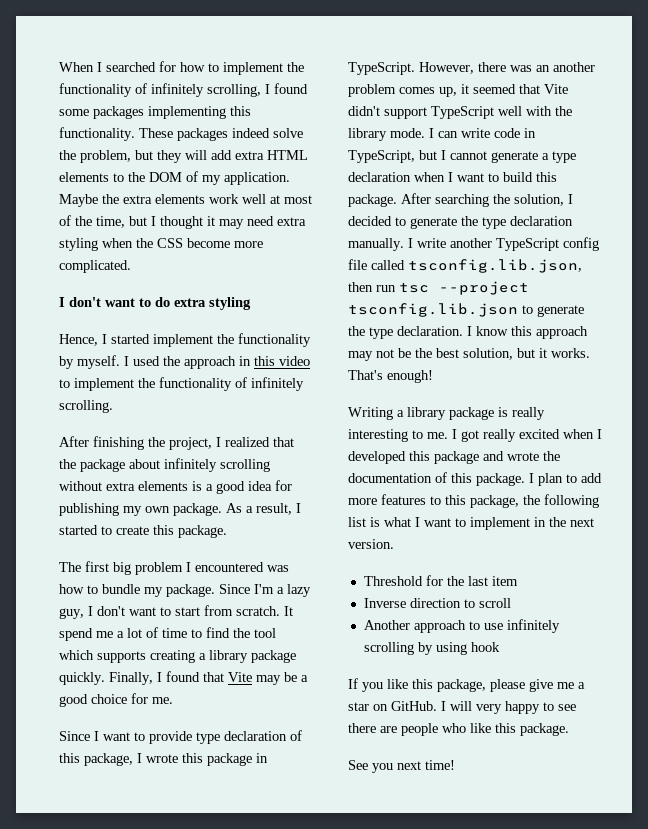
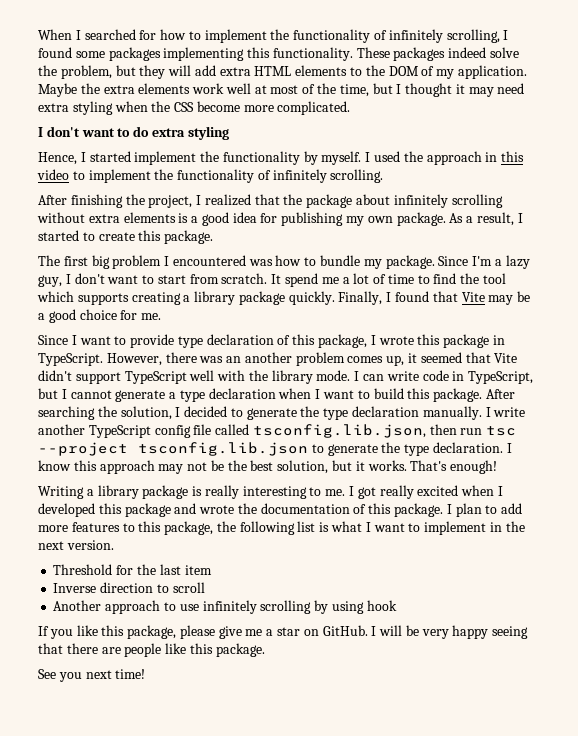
- I will very happy to see there are people who like this package.
+ I will be very happy seeing that there are people like this package.

